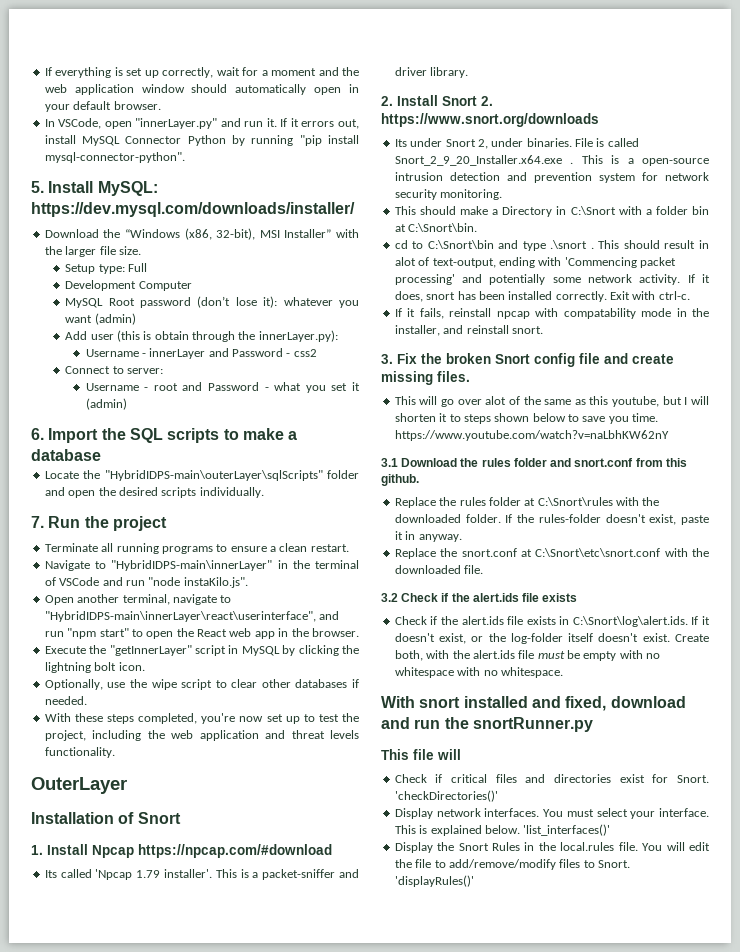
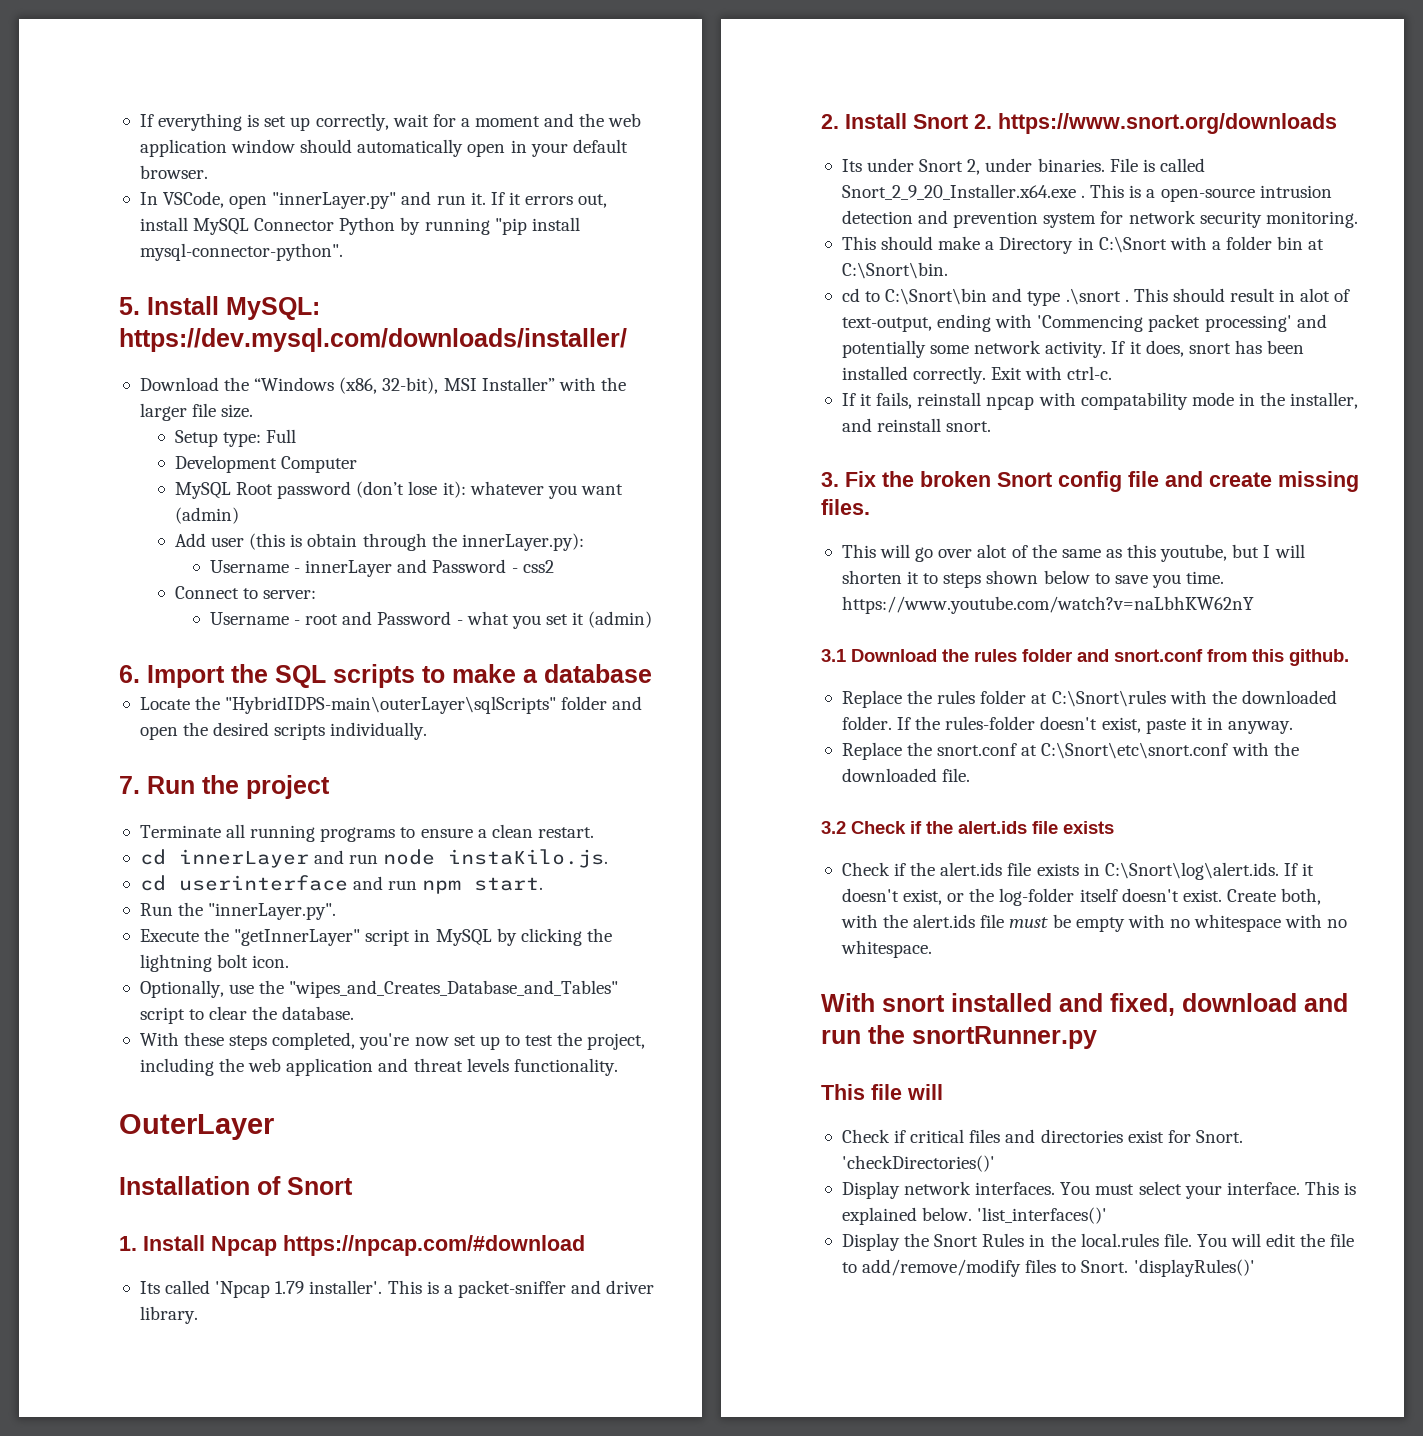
- Navigate to "HybridIDPS-main\innerLayer" in the terminal of VSCode and run "node instaKilo.js".
- Open another terminal, navigate to "HybridIDPS-main\innerLayer\react\userinterface", and run "npm start" to open the React web app in the browser.
+ cd innerLayer and run node instaKilo.js.
+ cd userinterface and run npm start.
+ Run the "innerLayer.py".
- Optionally, use the wipe script to clear other databases if needed.
+ Optionally, use the "wipes_and_Creates_Database_and_Tables" script to clear the database.

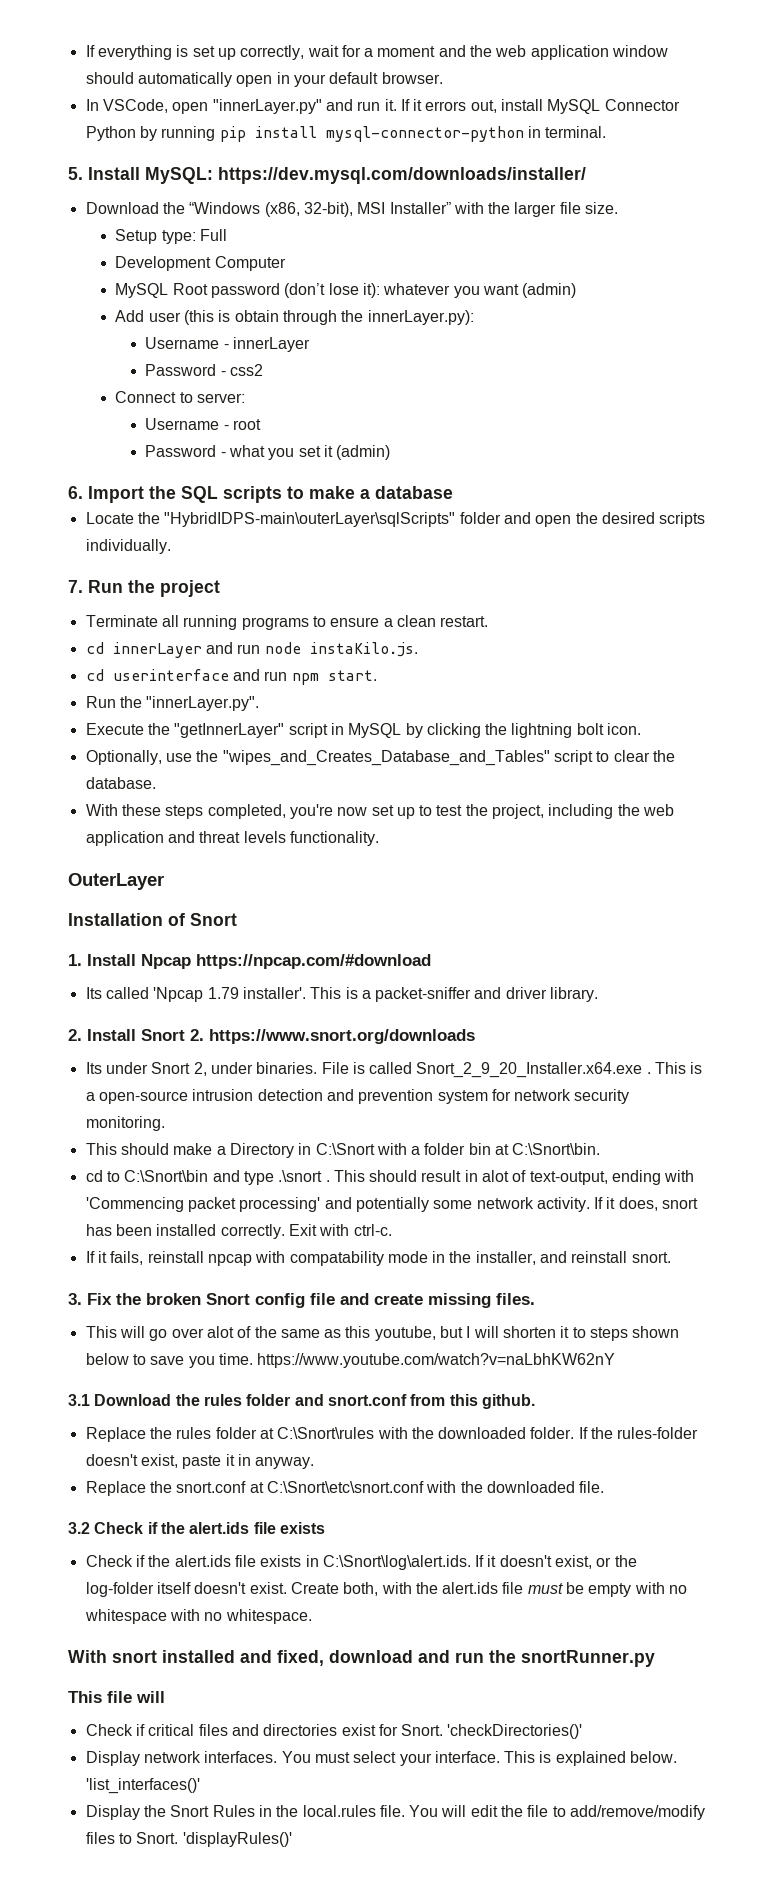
- If it errors out, install MySQL Connector Python by running "pip install mysql-connector-python".
+ If it errors out, install MySQL Connector Python by running pip install mysql-connector-python in terminal.
- Username - innerLayer and Password - css2
+ Username - innerLayer
+ Password - css2
- Username - root and Password - what you set it (admin)
+ Username - root
+ Password - what you set it (admin)

